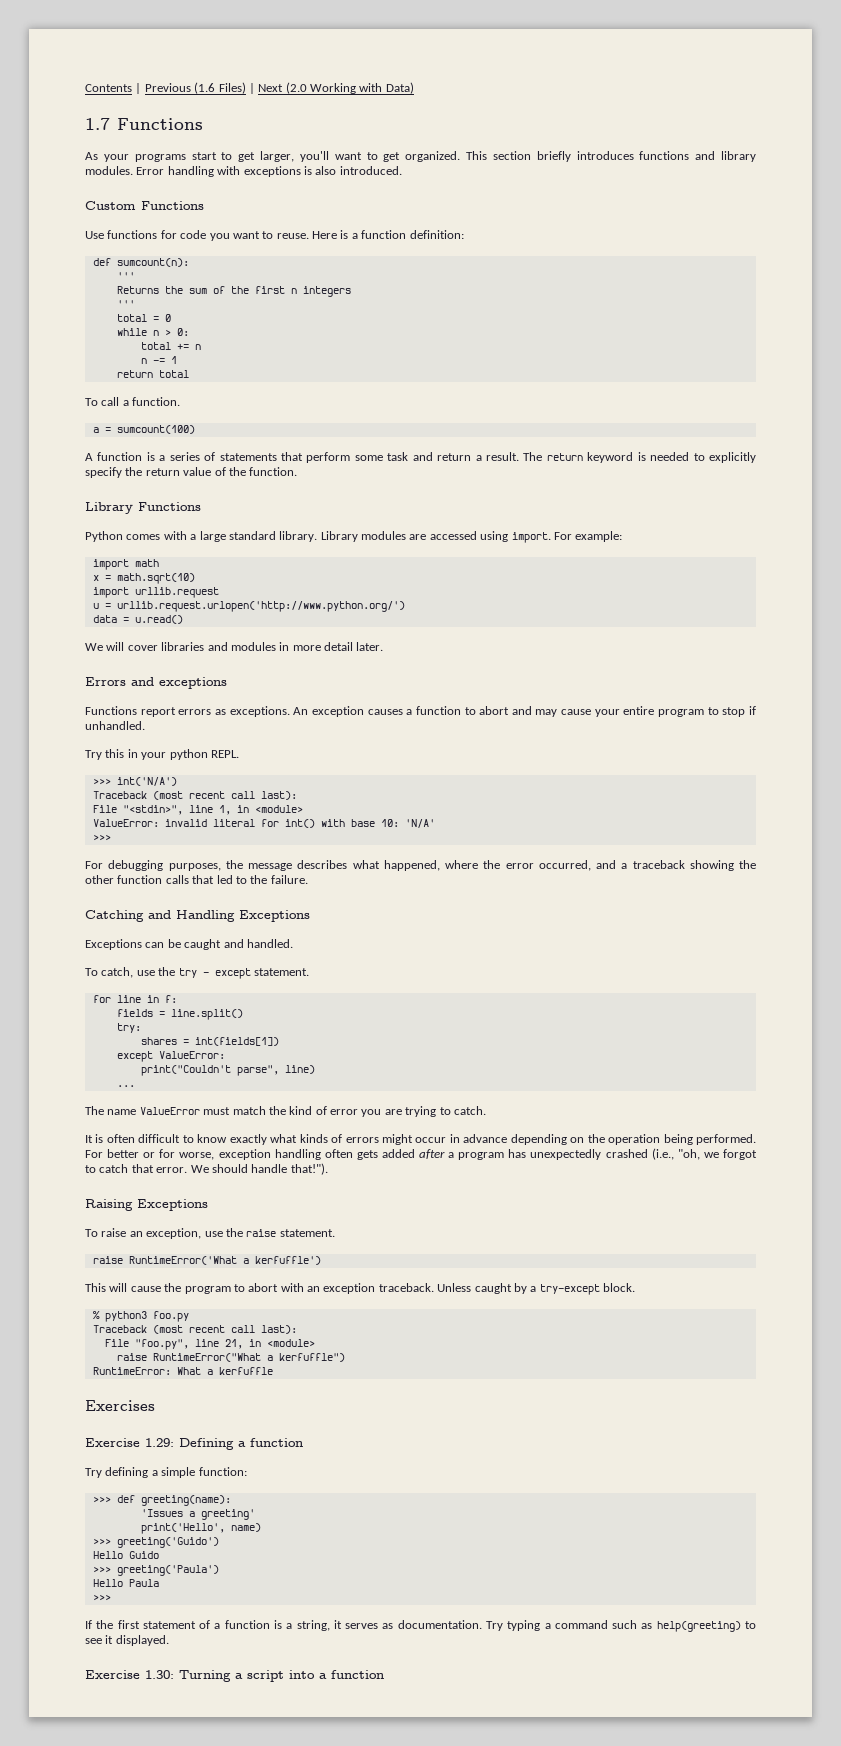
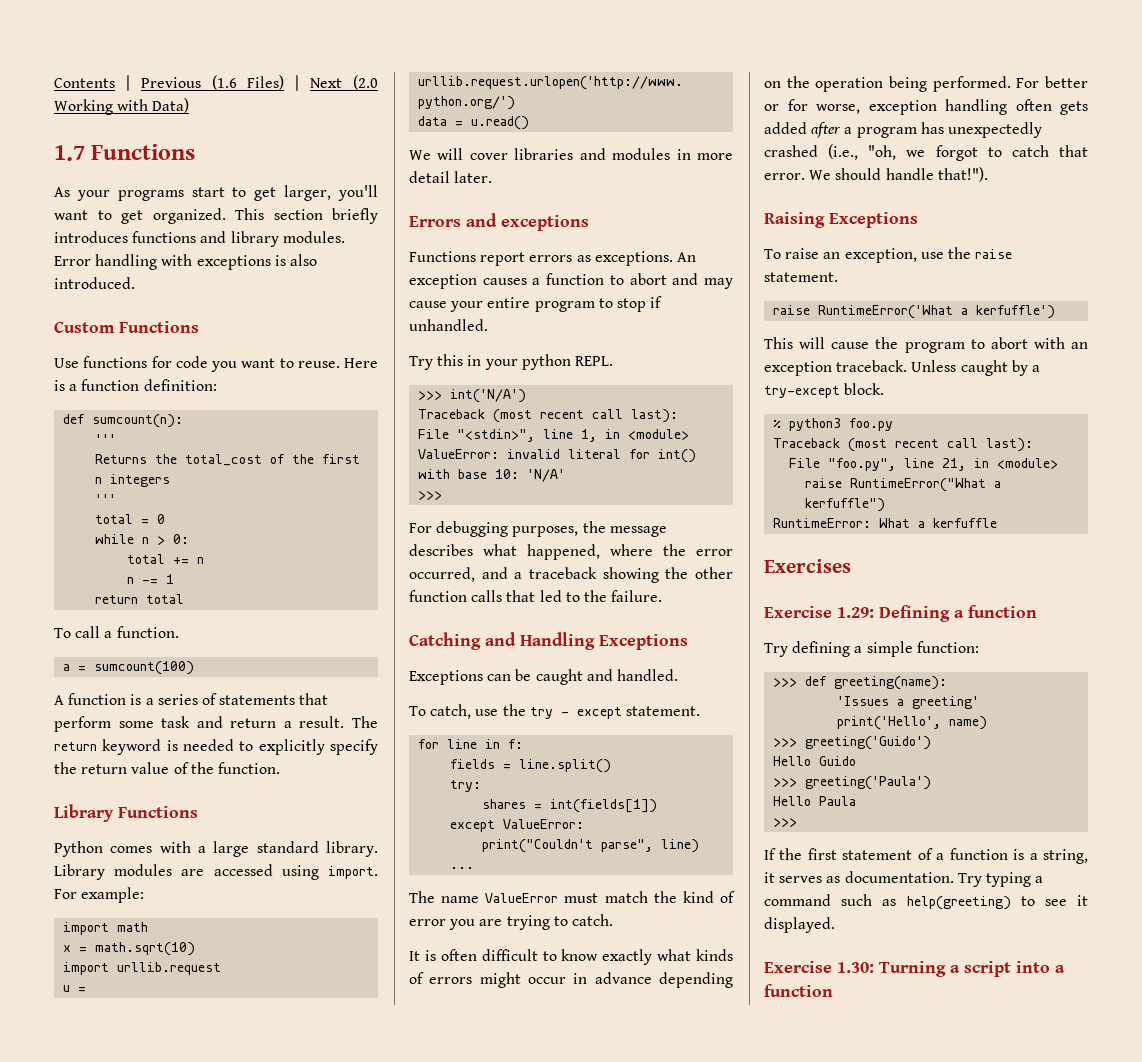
- Returns the sum of the first n integers
+ Returns the total_cost of the first n integers

